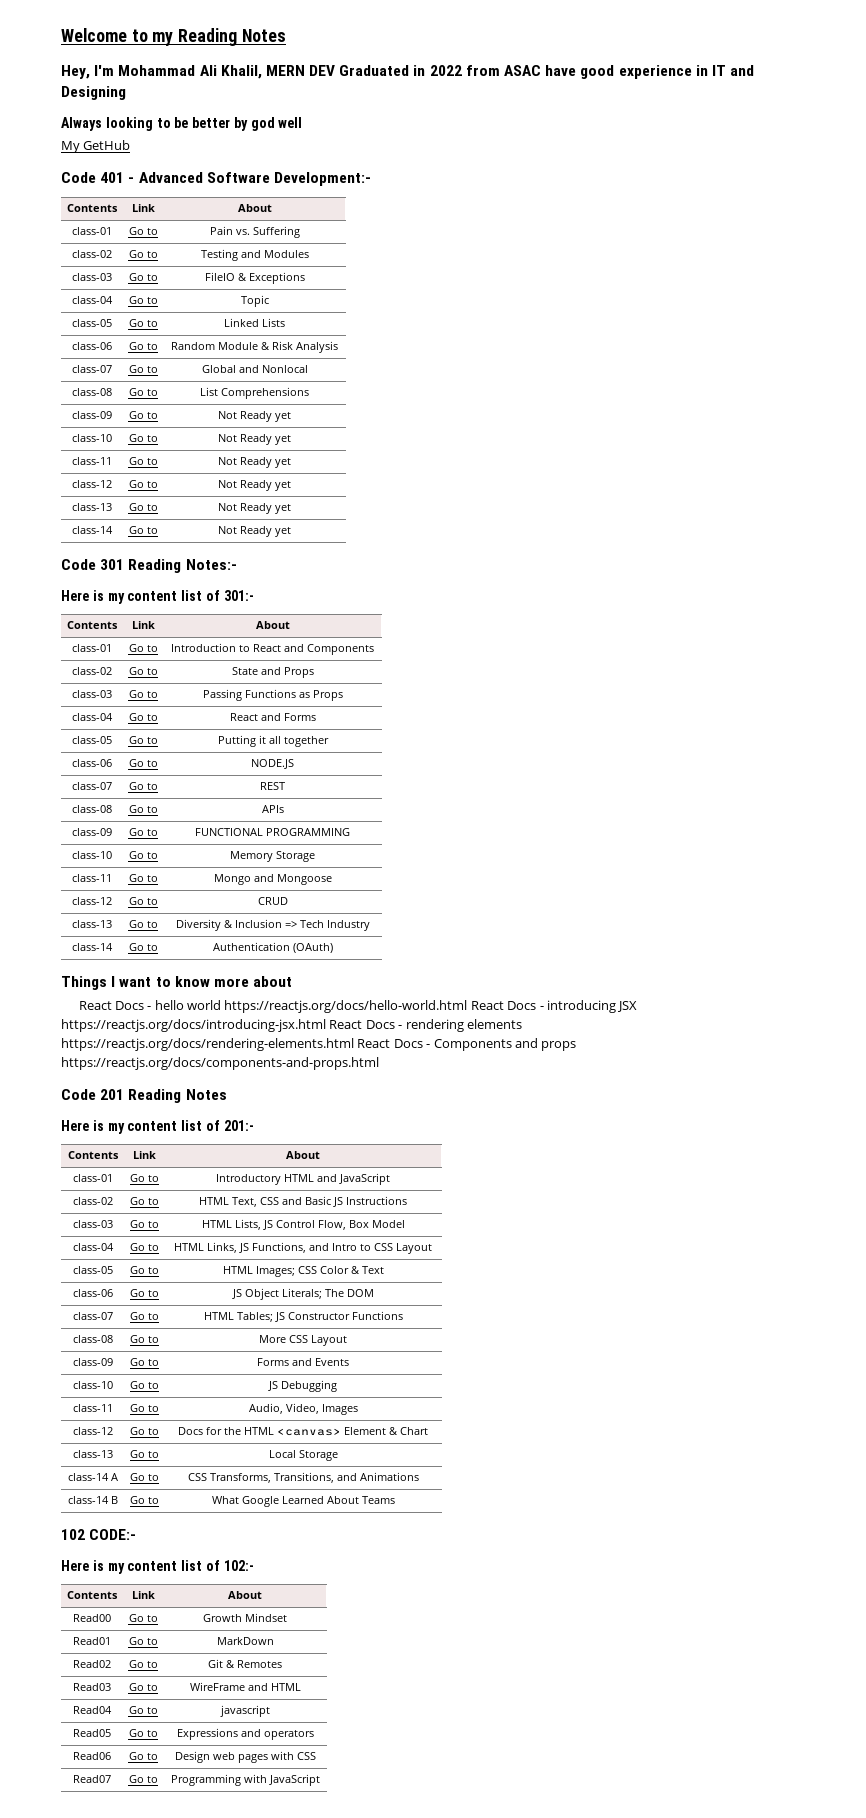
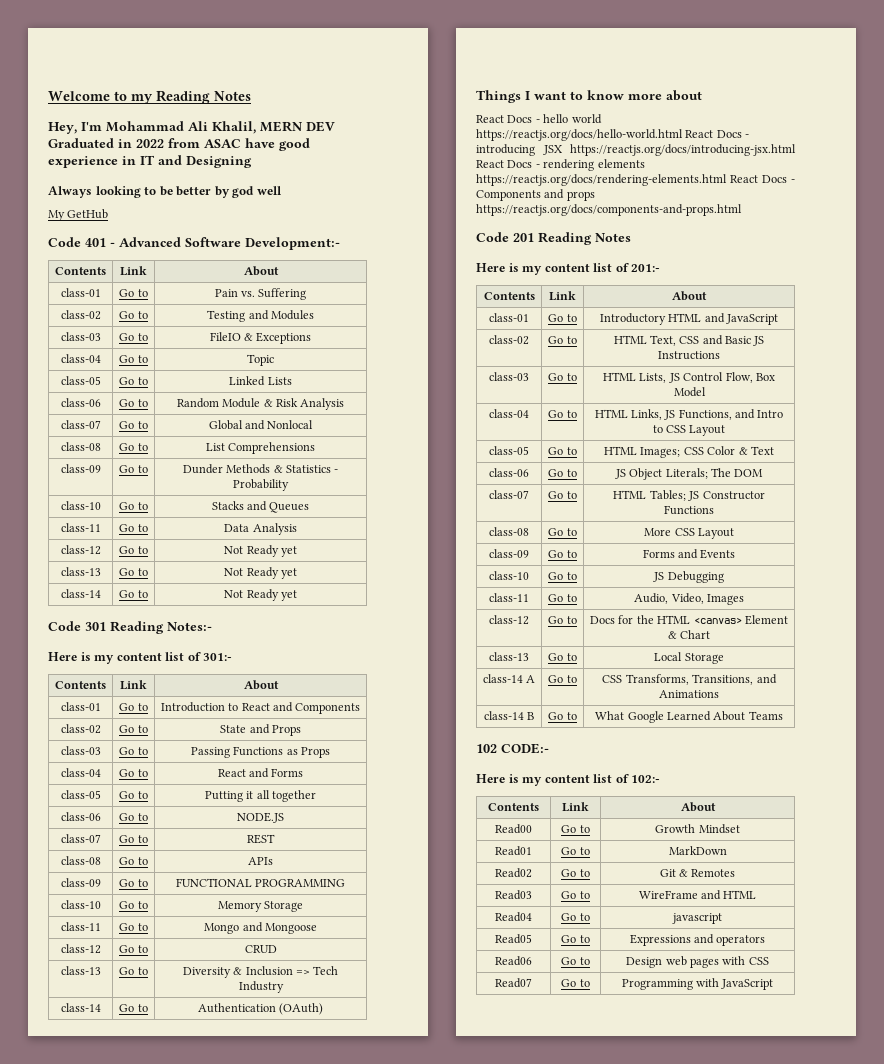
- class-09 | Go to | Not Ready yet
- class-10 | Go to | Not Ready yet
- class-11 | Go to | Not Ready yet
+ class-09 | Go to | Dunder Methods & Statistics - Probability
+ class-10 | Go to | Stacks and Queues
+ class-11 | Go to | Data Analysis

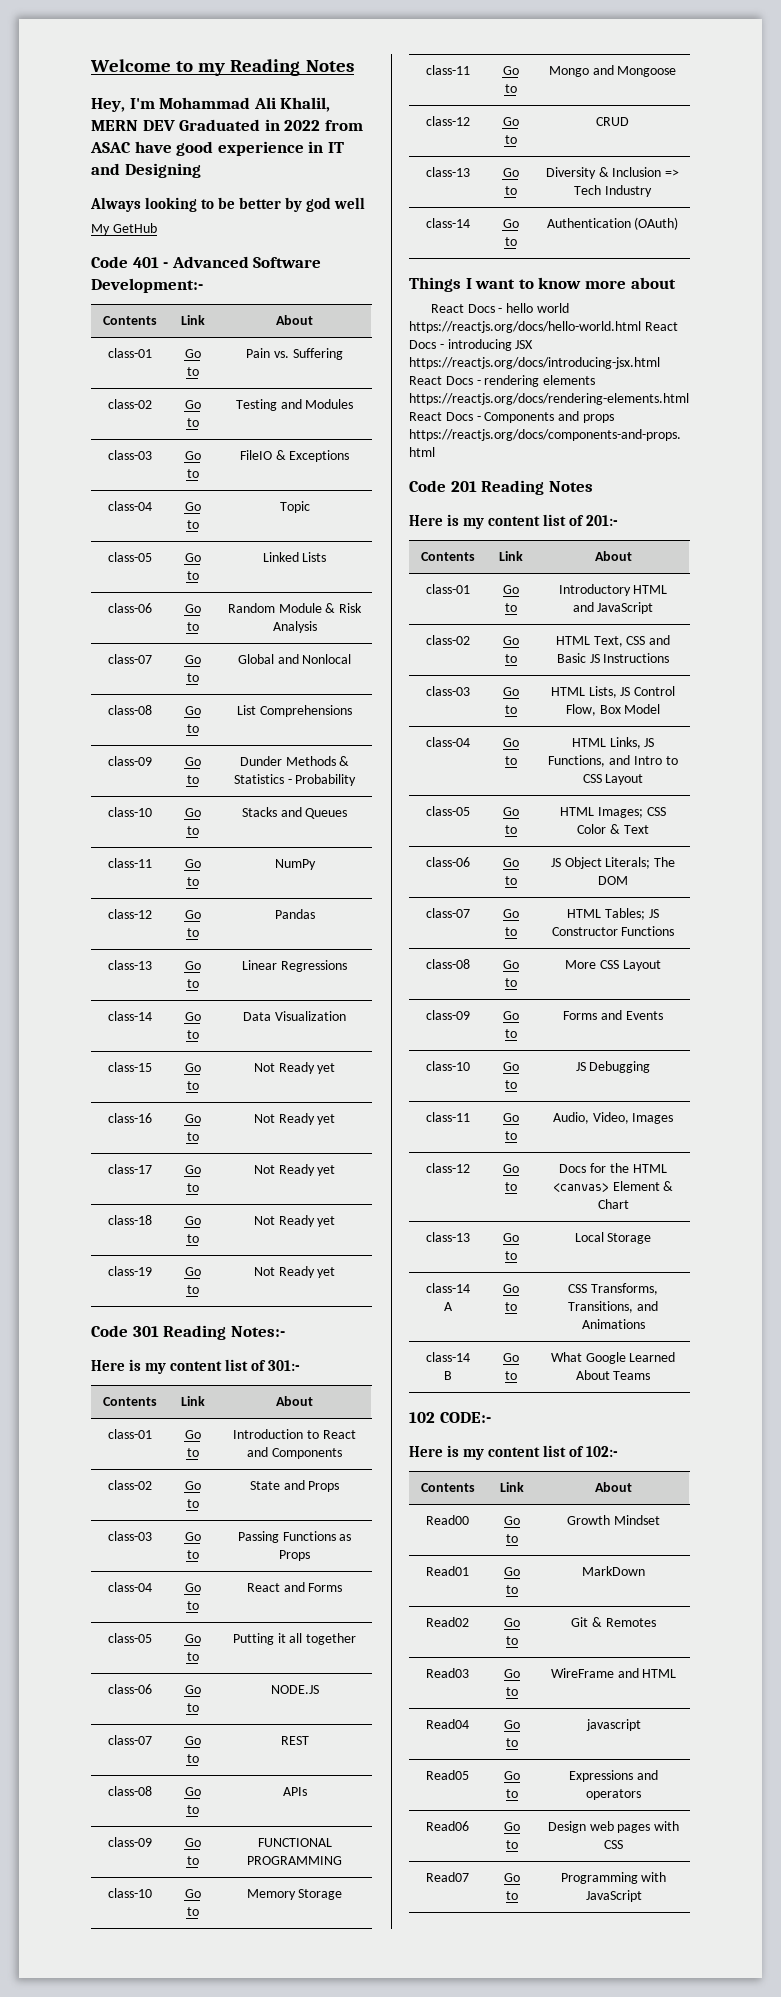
- class-11 | Go to | Data Analysis
- class-12 | Go to | Not Ready yet
- class-13 | Go to | Not Ready yet
- class-14 | Go to | Not Ready yet
+ class-11 | Go to | NumPy
+ class-12 | Go to | Pandas
+ class-13 | Go to | Linear Regressions
+ class-14 | Go to | Data Visualization
+ class-15 | Go to | Not Ready yet
+ class-16 | Go to | Not Ready yet
+ class-17 | Go to | Not Ready yet
+ class-18 | Go to | Not Ready yet
+ class-19 | Go to | Not Ready yet

